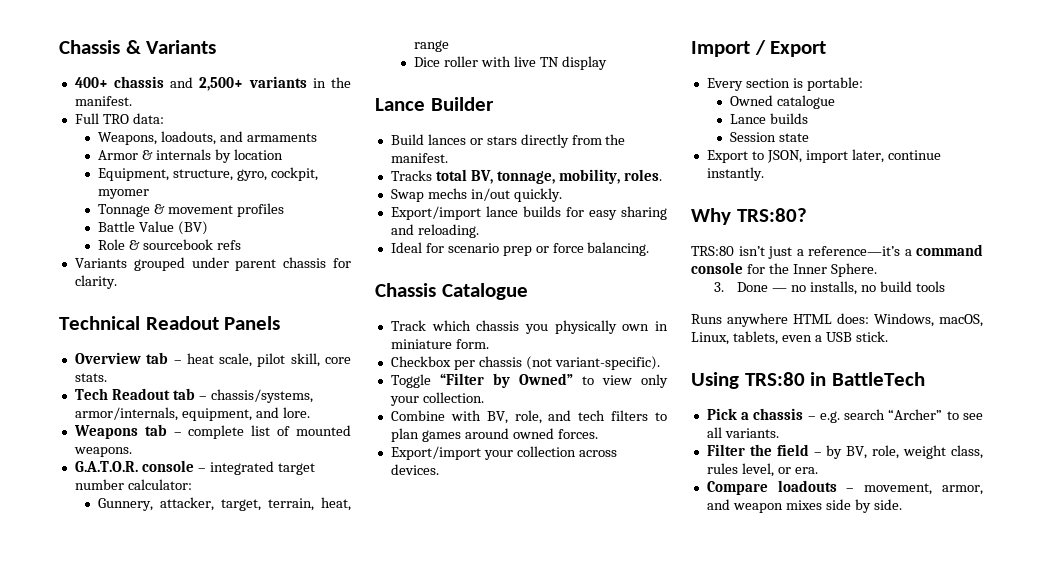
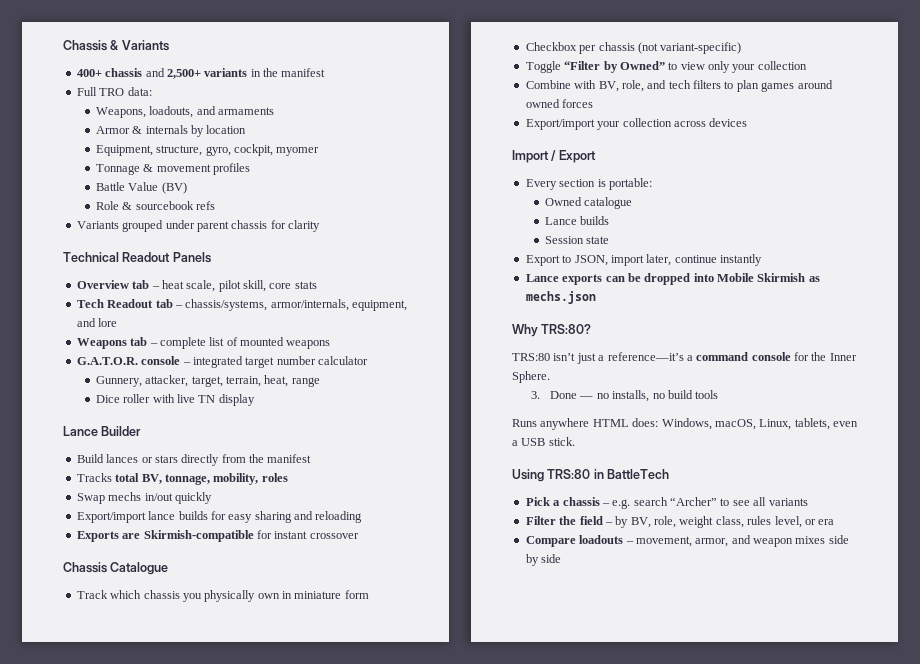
- 400+ chassis and 2,500+ variants in the manifest.
+ 400+ chassis and 2,500+ variants in the manifest
- Variants grouped under parent chassis for clarity.
+ Variants grouped under parent chassis for clarity
- Overview tab – heat scale, pilot skill, core stats.
+ Overview tab – heat scale, pilot skill, core stats
- Tech Readout tab – chassis/systems, armor/internals, equipment, and lore.
+ Tech Readout tab – chassis/systems, armor/internals, equipment, and lore
- Weapons tab – complete list of mounted weapons.
+ Weapons tab – complete list of mounted weapons
- G.A.T.O.R. console – integrated target number calculator:
+ G.A.T.O.R. console – integrated target number calculator
- Build lances or stars directly from the manifest.
+ Build lances or stars directly from the manifest
- Tracks total BV, tonnage, mobility, roles.
+ Tracks total BV, tonnage, mobility, roles
- Swap mechs in/out quickly.
+ Swap mechs in/out quickly
- Export/import lance builds for easy sharing and reloading.
- Ideal for scenario prep or force balancing.
+ Export/import lance builds for easy sharing and reloading
+ Exports are Skirmish-compatible for instant crossover
- Track which chassis you physically own in miniature form.
+ Track which chassis you physically own in miniature form
- Checkbox per chassis (not variant-specific).
+ Checkbox per chassis (not variant-specific)
- Toggle “Filter by Owned” to view only your collection.
+ Toggle “Filter by Owned” to view only your collection
- Combine with BV, role, and tech filters to plan games around owned forces.
+ Combine with BV, role, and tech filters to plan games around owned forces
- Export/import your collection across devices.
+ Export/import your collection across devices
- Export to JSON, import later, continue instantly.
+ Export to JSON, import later, continue instantly
+ Lance exports can be dropped into Mobile Skirmish as mechs.json
- Pick a chassis – e.g. search “Archer” to see all variants.
+ Pick a chassis – e.g. search “Archer” to see all variants
- Filter the field – by BV, role, weight class, rules level, or era.
+ Filter the field – by BV, role, weight class, rules level, or era
- Compare loadouts – movement, armor, and weapon mixes side by side.
+ Compare loadouts – movement, armor, and weapon mixes side by side

